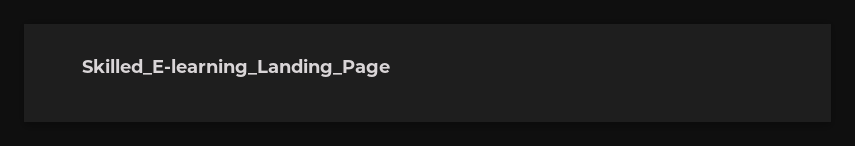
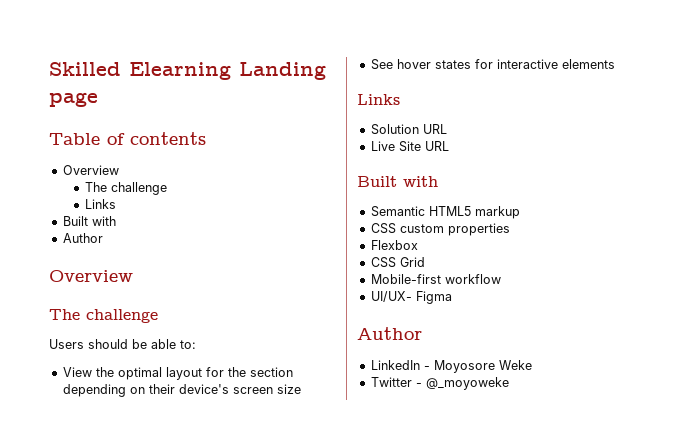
- Skilled_E-learning_Landing_Page
+ Skilled Elearning Landing page
+ Table of contents
+ Overview
+ The challenge
+ Links
+ Built with
+ Author
+ Overview
+ The challenge
+ Users should be able to:
+ View the optimal layout for the section depending on their device's screen size
+ See hover states for interactive elements
+ Links
+ Solution URL
+ Live Site URL
+ Built with
+ Semantic HTML5 markup
+ CSS custom properties
+ Flexbox
+ CSS Grid
+ Mobile-first workflow
+ UI/UX- Figma
+ Author
+ LinkedIn - Moyosore Weke
+ Twitter - @_moyoweke

